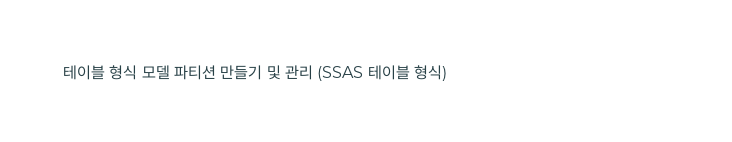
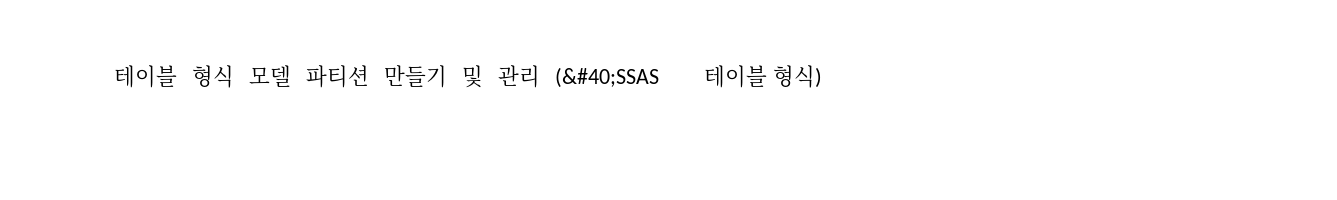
- 테이블 형식 모델 파티션 만들기 및 관리 (SSAS 테이블 형식)
+ 테이블 형식 모델 파티션 만들기 및 관리 (&#40;SSAS 테이블 형식)

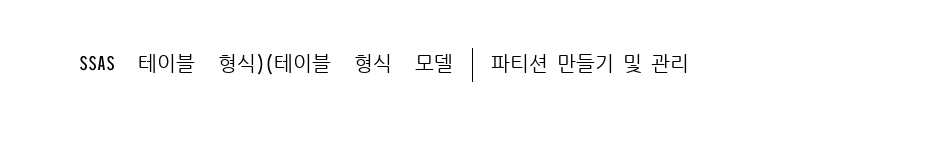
- 테이블 형식 모델 파티션 만들기 및 관리 (&#40;SSAS 테이블 형식)
+ SSAS 테이블 형식)(테이블 형식 모델 파티션 만들기 및 관리

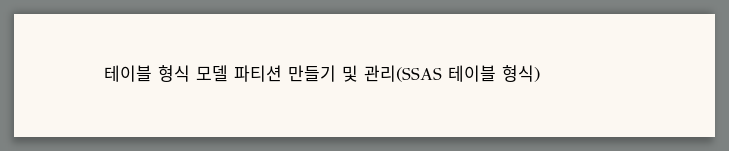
- SSAS 테이블 형식)(테이블 형식 모델 파티션 만들기 및 관리
+ 테이블 형식 모델 파티션 만들기 및 관리(SSAS 테이블 형식)

